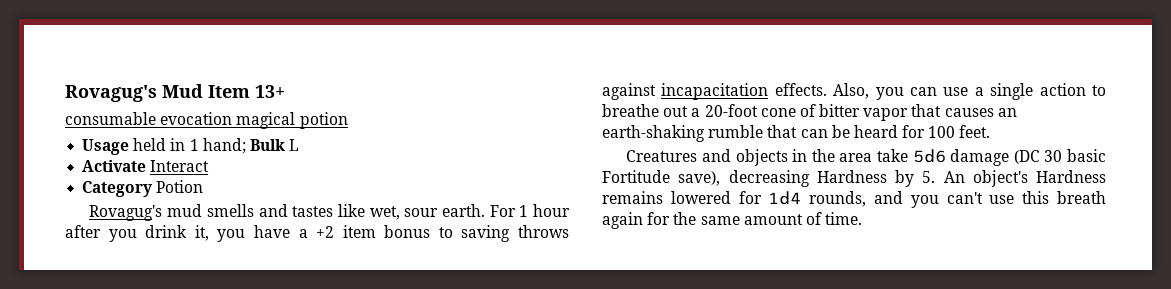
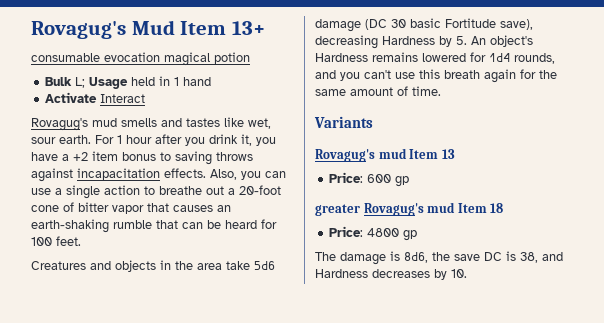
- Usage held in 1 hand; Bulk L
+ Bulk L; Usage held in 1 hand
- Category Potion
+ Variants
+ Rovagug's mud Item 13
+ Price: 600 gp
+ greater Rovagug's mud Item 18
+ Price: 4800 gp
+ The damage is 8d6, the save DC is 38, and Hardness decreases by 10.

